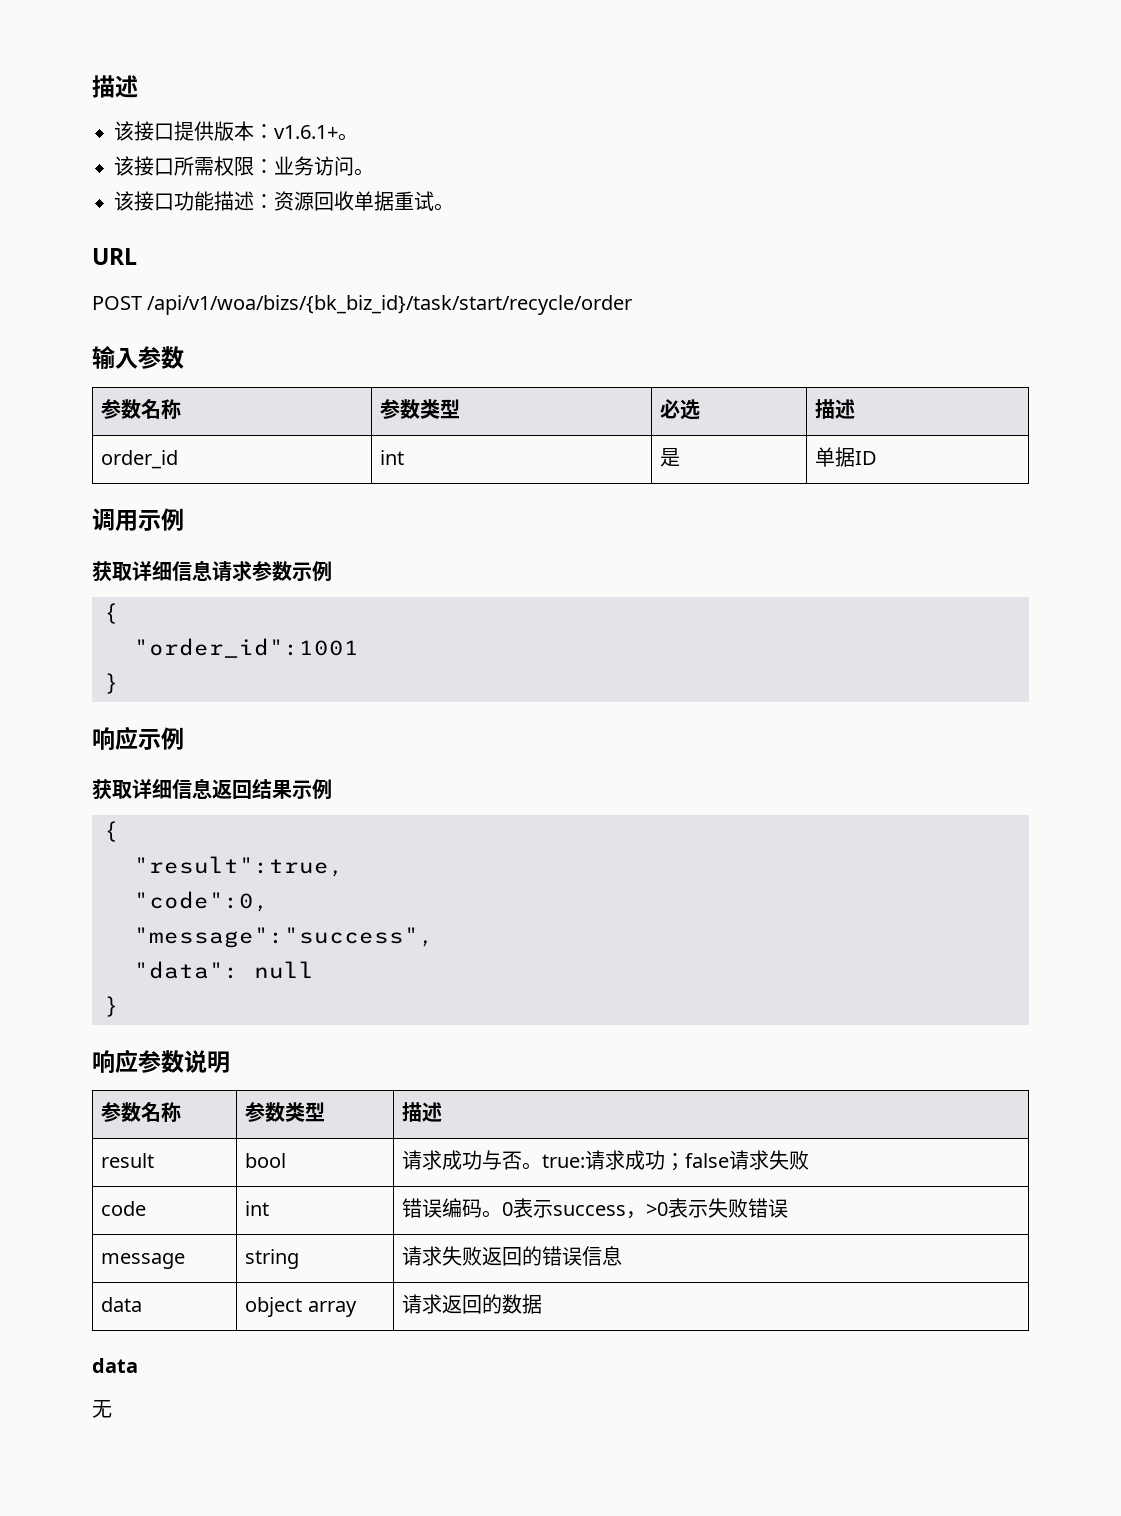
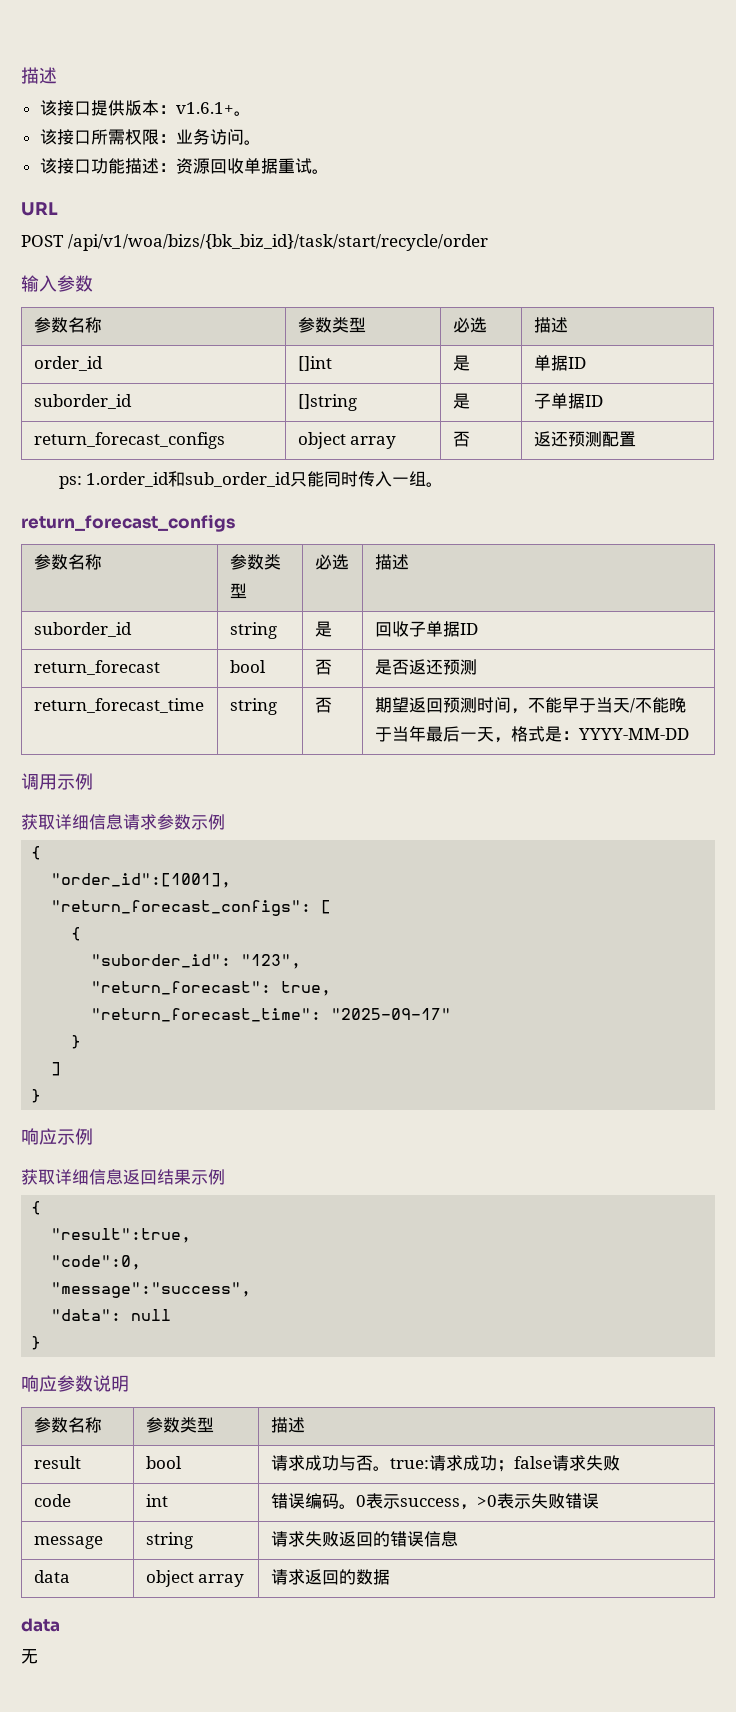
- order_id | int | 是 | 单据ID
+ order_id | []int | 是 | 单据ID
+ suborder_id | []string | 是 | 子单据ID
+ return_forecast_configs | object array | 否 | 返还预测配置
+ ps: 1.order_id和sub_order_id只能同时传入一组。
+ return_forecast_configs
+ 参数名称 | 参数类型 | 必选 | 描述
+ suborder_id | string | 是 | 回收子单据ID
+ return_forecast | bool | 否 | 是否返还预测
+ return_forecast_time | string | 否 | 期望返回预测时间，不能早于当天/不能晚于当年最后一天，格式是：YYYY-MM-DD
- "order_id":1001
+ "order_id":[1001],
+ "return_forecast_configs": [
+ {
+ "suborder_id": "123",
+ "return_forecast": true,
+ "return_forecast_time": "2025-09-17"
+ }
+ ]

